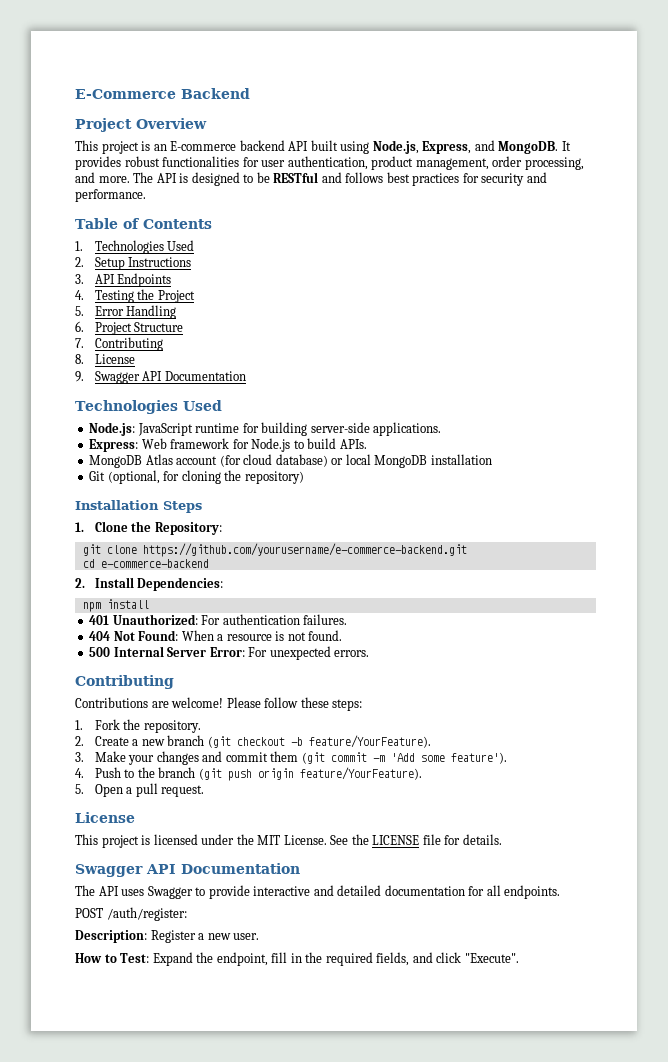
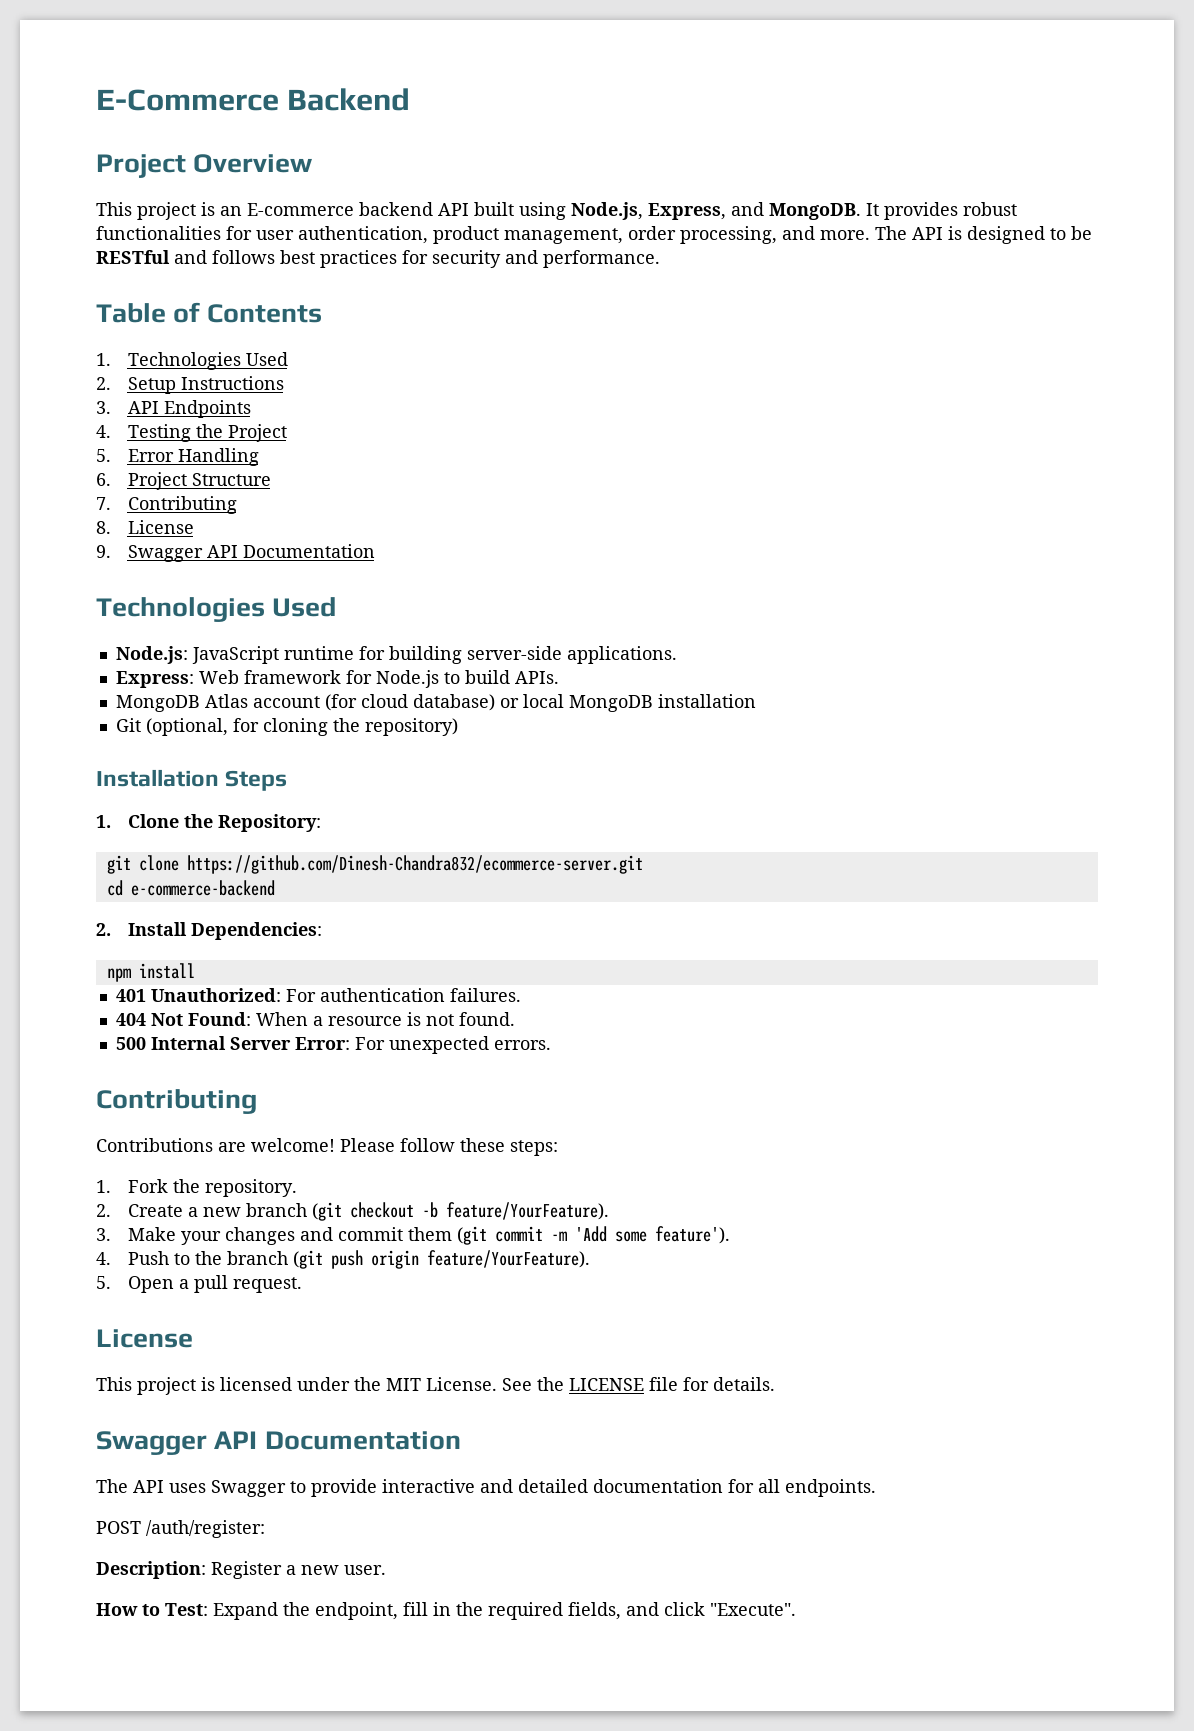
- git clone https://github.com/yourusername/e-commerce-backend.git
+ git clone https://github.com/Dinesh-Chandra832/ecommerce-server.git

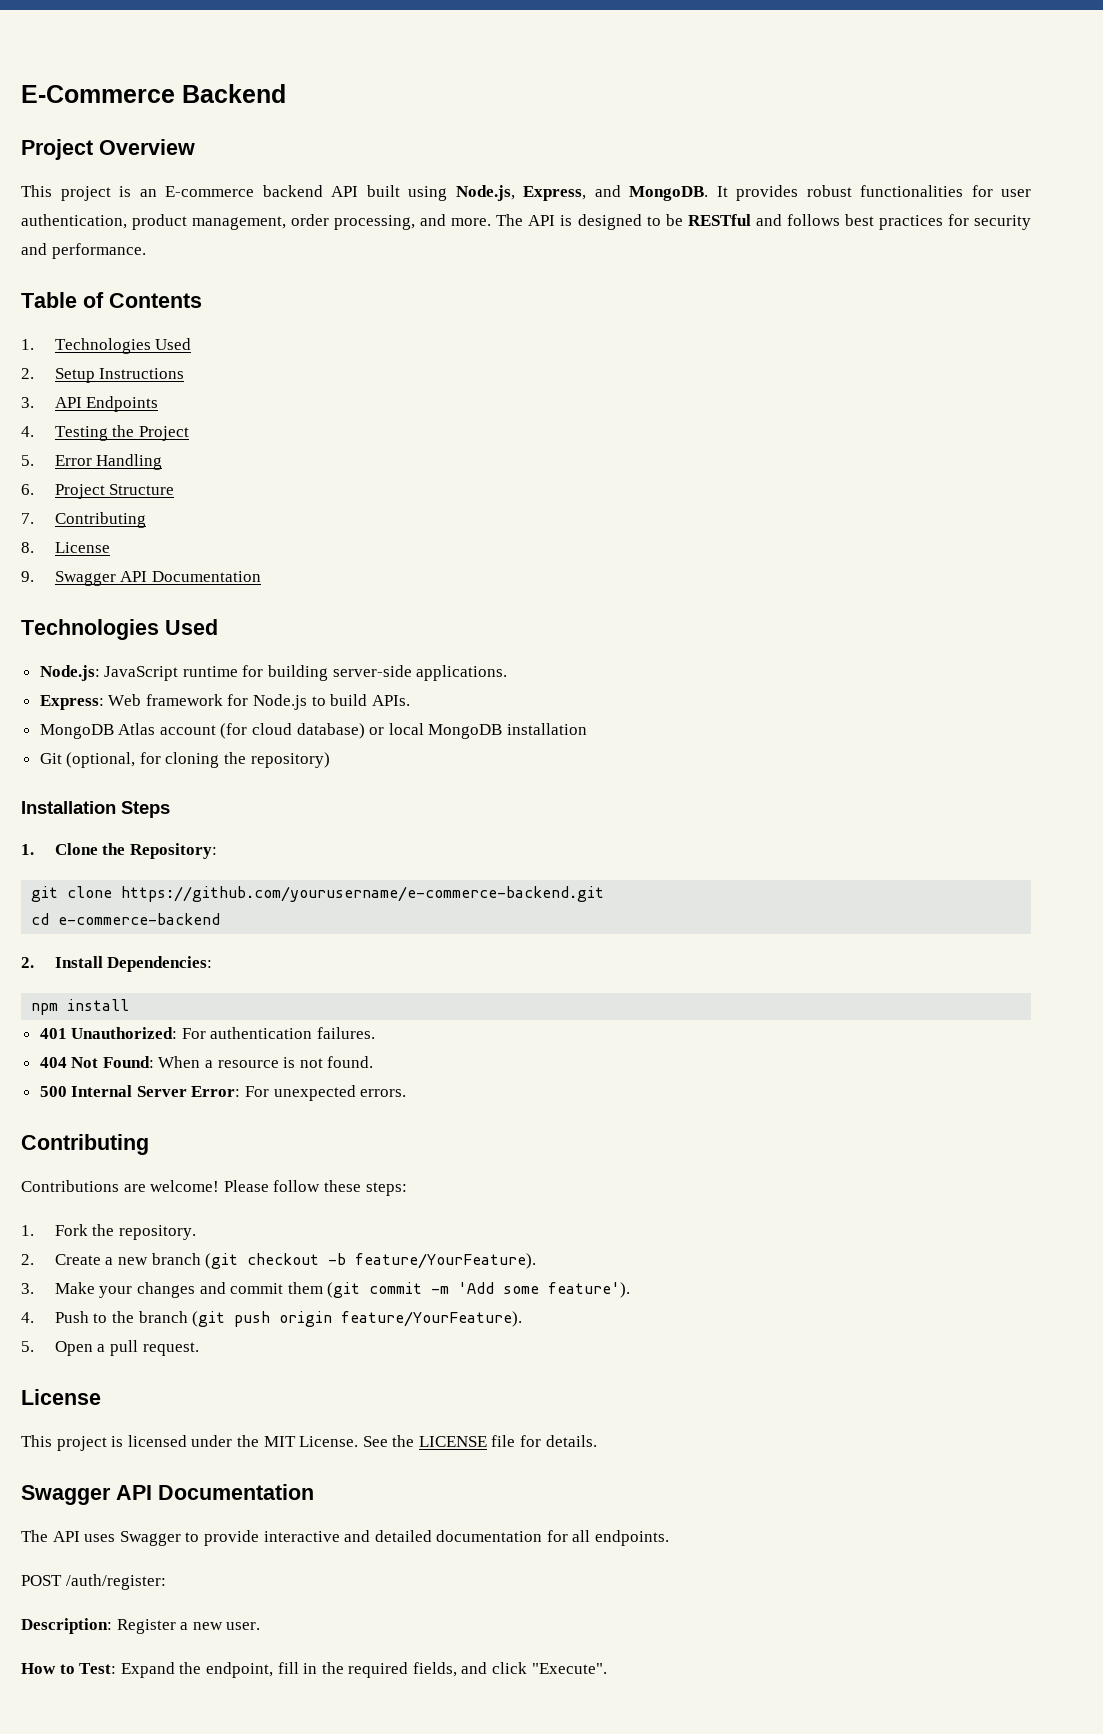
- git clone https://github.com/Dinesh-Chandra832/ecommerce-server.git
+ git clone https://github.com/yourusername/e-commerce-backend.git

